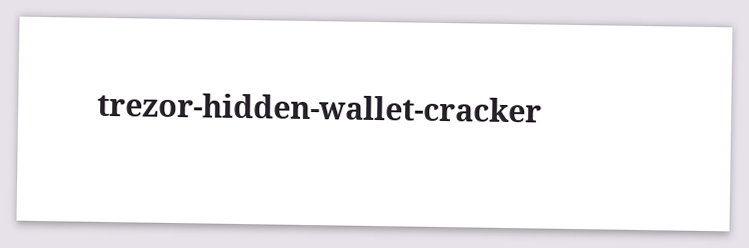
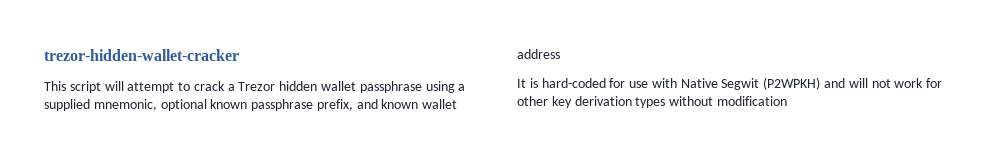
+ This script will attempt to crack a Trezor hidden wallet passphrase using a supplied mnemonic, optional known passphrase prefix, and known wallet address
+ It is hard-coded for use with Native Segwit (P2WPKH) and will not work for other key derivation types without modification

